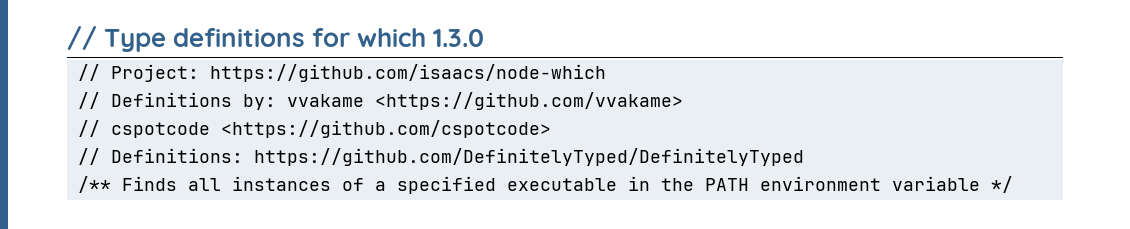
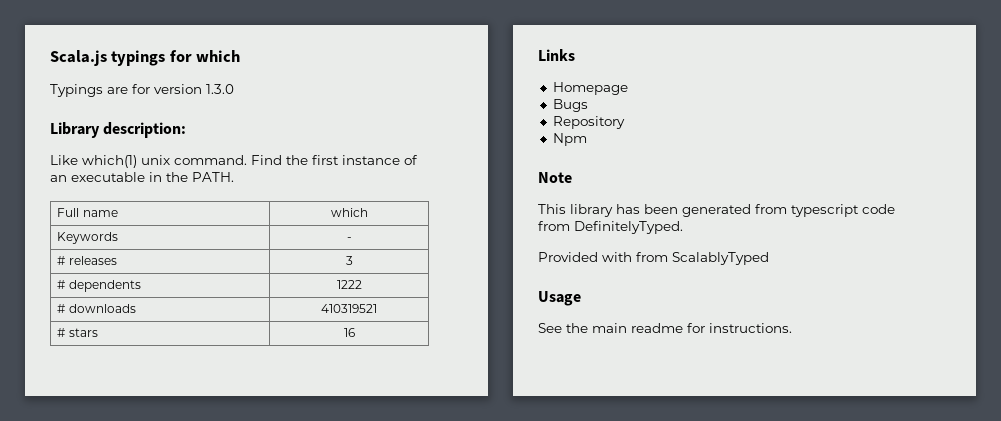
- // Type definitions for which 1.3.0
- // Project: https://github.com/isaacs/node-which
- // Definitions by: vvakame <https://github.com/vvakame>
- // cspotcode <https://github.com/cspotcode>
- // Definitions: https://github.com/DefinitelyTyped/DefinitelyTyped
- /** Finds all instances of a specified executable in the PATH environment variable */
+ Scala.js typings for which
+ Typings are for version 1.3.0
+ Library description:
+ Like which(1) unix command. Find the first instance of an executable in the PATH.
+ Full name | which
+ Keywords | -
+ # releases | 3
+ # dependents | 1222
+ # downloads | 410319521
+ # stars | 16
+ Links
+ Homepage
+ Bugs
+ Repository
+ Npm
+ Note
+ This library has been generated from typescript code from DefinitelyTyped.
+ Provided with from ScalablyTyped
+ Usage
+ See the main readme for instructions.

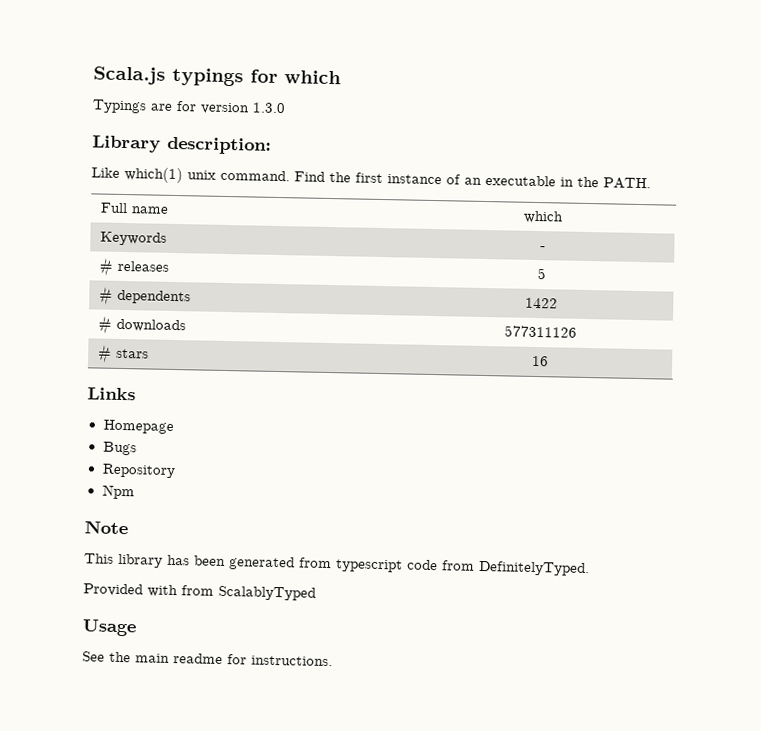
- # releases | 3
+ # releases | 5
- # dependents | 1222
+ # dependents | 1422
- # downloads | 410319521
+ # downloads | 577311126

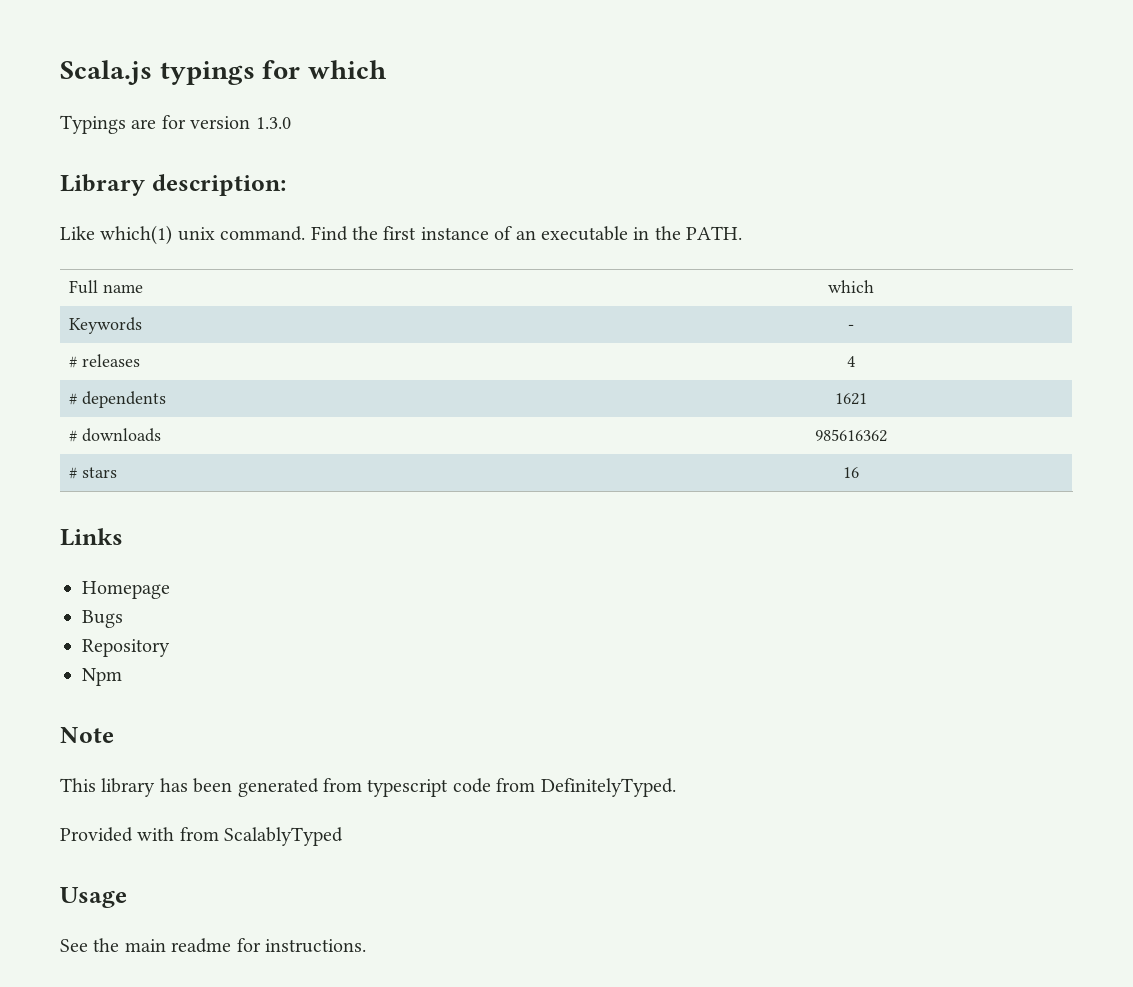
- # releases | 5
+ # releases | 4
- # dependents | 1422
+ # dependents | 1621
- # downloads | 577311126
+ # downloads | 985616362

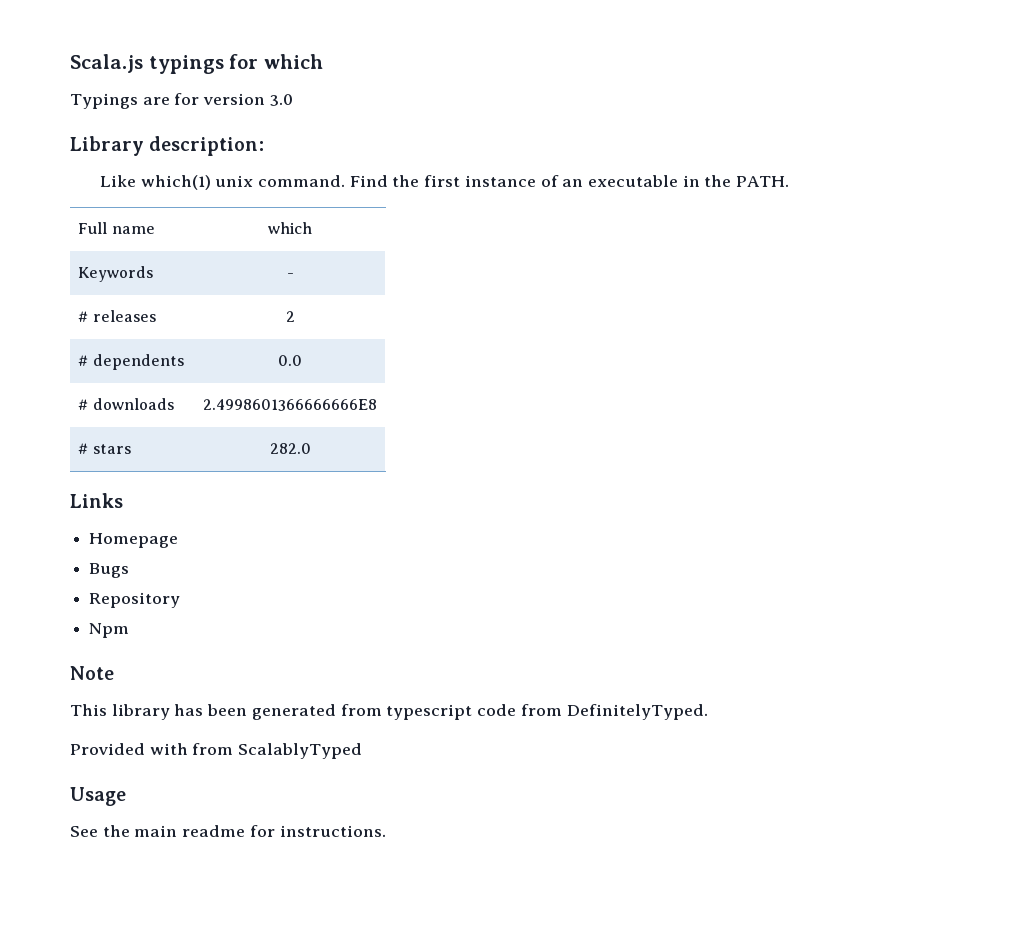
- Typings are for version 1.3.0
+ Typings are for version 3.0
- # releases | 4
+ # releases | 2
- # dependents | 1621
+ # dependents | 0.0
- # downloads | 985616362
+ # downloads | 2.4998601366666666E8
- # stars | 16
+ # stars | 282.0

